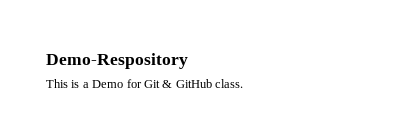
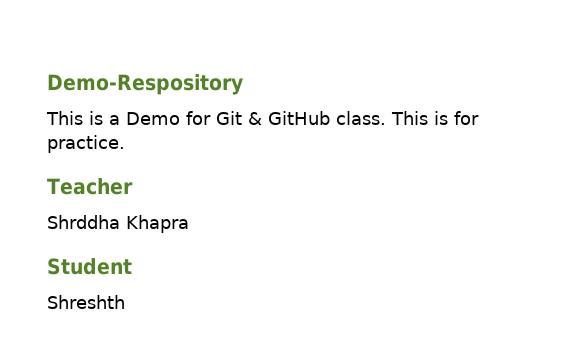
+ This is for practice.
+ Teacher
+ Shrddha Khapra
+ Student
+ Shreshth

